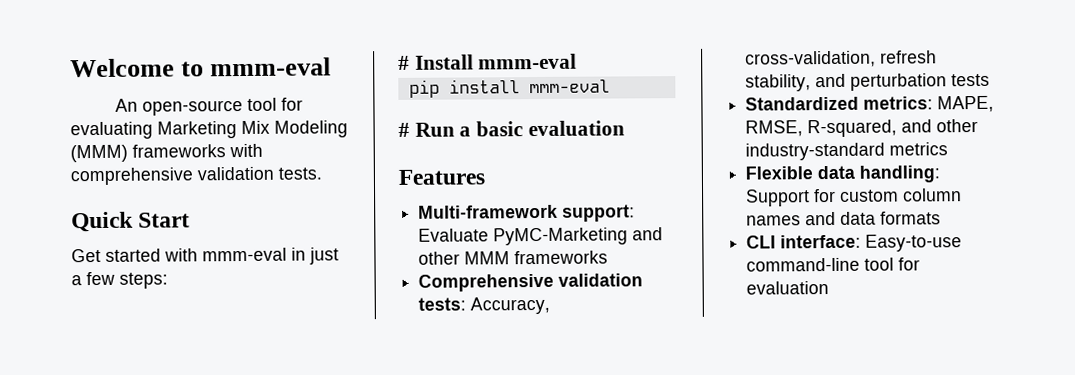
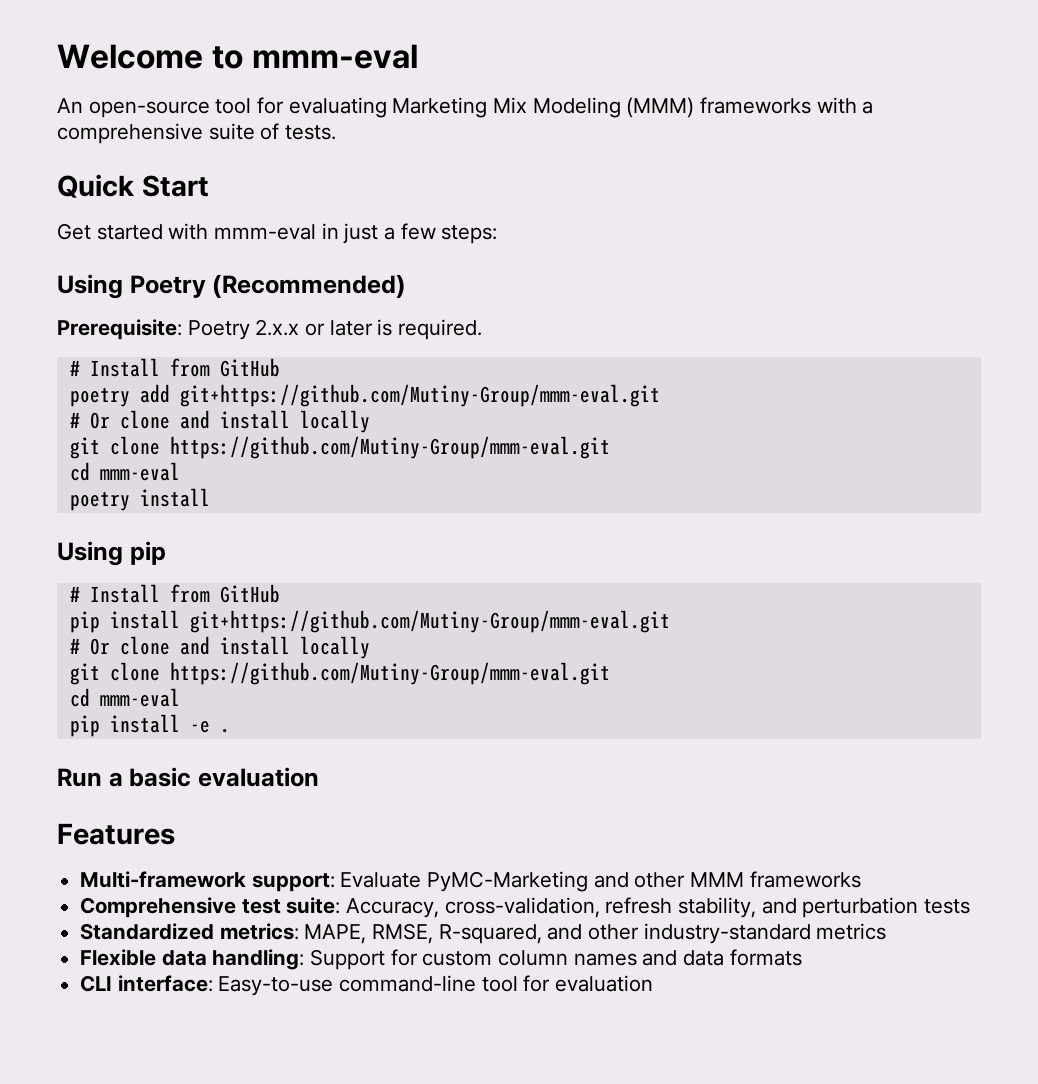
- An open-source tool for evaluating Marketing Mix Modeling (MMM) frameworks with comprehensive validation tests.
+ An open-source tool for evaluating Marketing Mix Modeling (MMM) frameworks with a comprehensive suite of tests.
- # Install mmm-eval
+ Using Poetry (Recommended)
+ Prerequisite: Poetry 2.x.x or later is required.
+ # Install from GitHub
+ poetry add git+https://github.com/Mutiny-Group/mmm-eval.git
+ # Or clone and install locally
+ git clone https://github.com/Mutiny-Group/mmm-eval.git
+ cd mmm-eval
+ poetry install
+ Using pip
+ # Install from GitHub
+ pip install git+https://github.com/Mutiny-Group/mmm-eval.git
+ # Or clone and install locally
+ git clone https://github.com/Mutiny-Group/mmm-eval.git
+ cd mmm-eval
- pip install mmm-eval
- # Run a basic evaluation
+ pip install -e .
+ Run a basic evaluation
- Comprehensive validation tests: Accuracy, cross-validation, refresh stability, and perturbation tests
+ Comprehensive test suite: Accuracy, cross-validation, refresh stability, and perturbation tests

